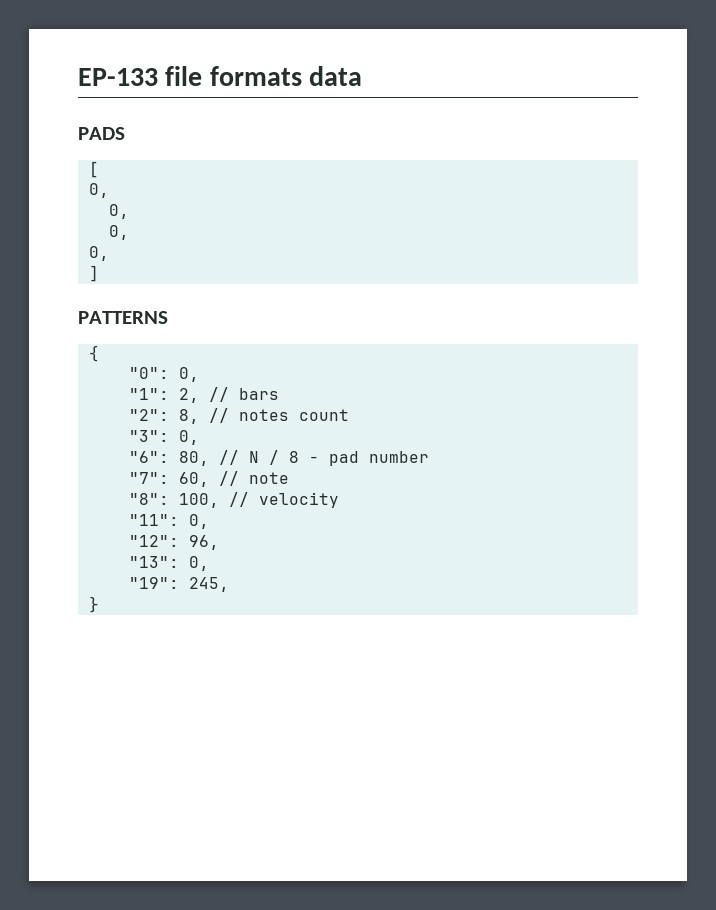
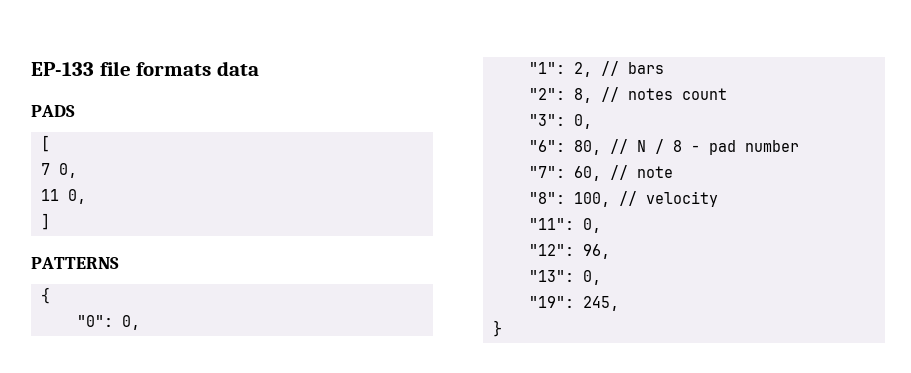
  [
- 0,
- 0,
- 0,
- 0,
+ 7 0,
+ 11 0,

